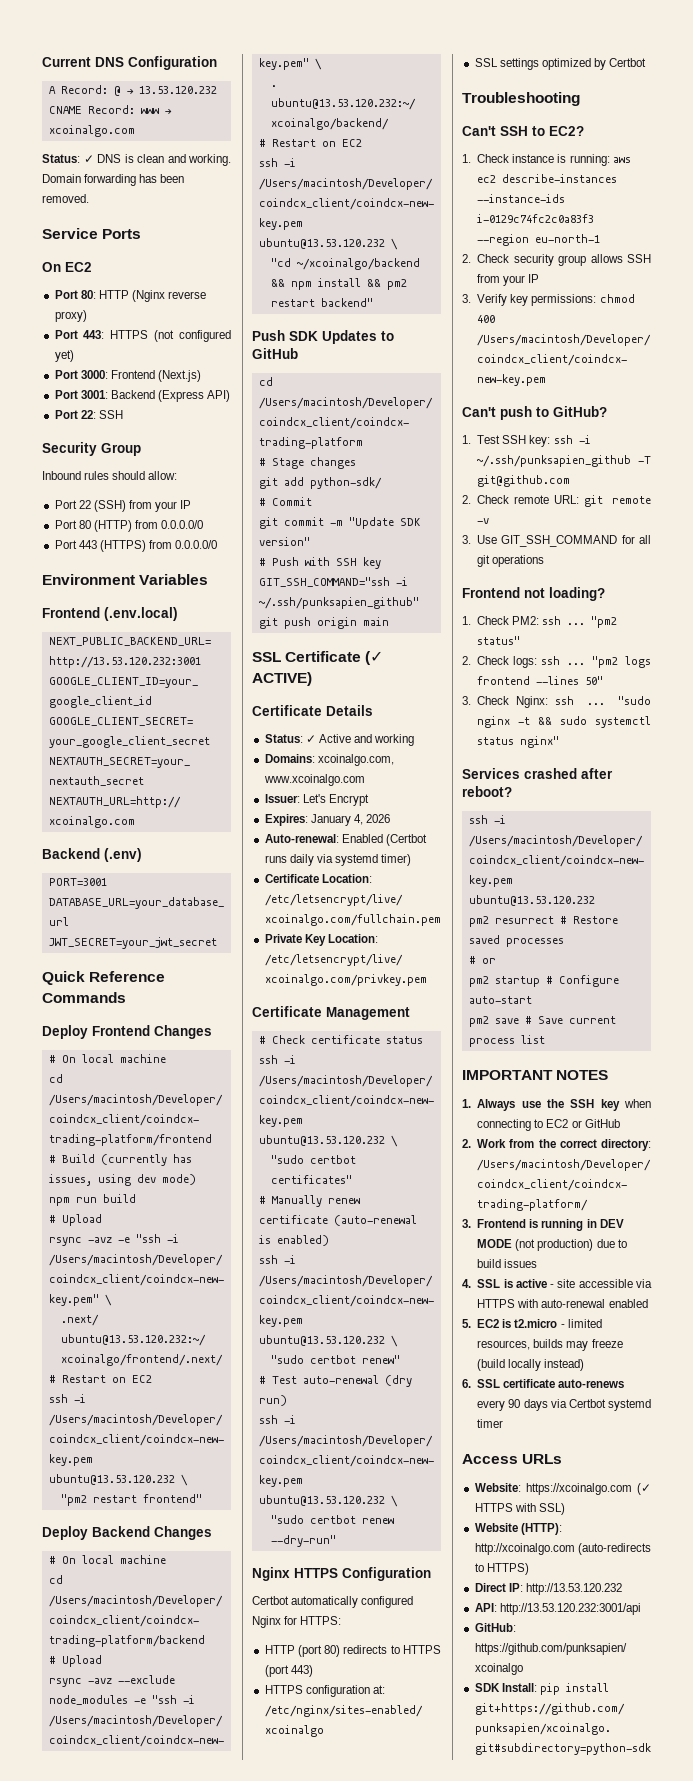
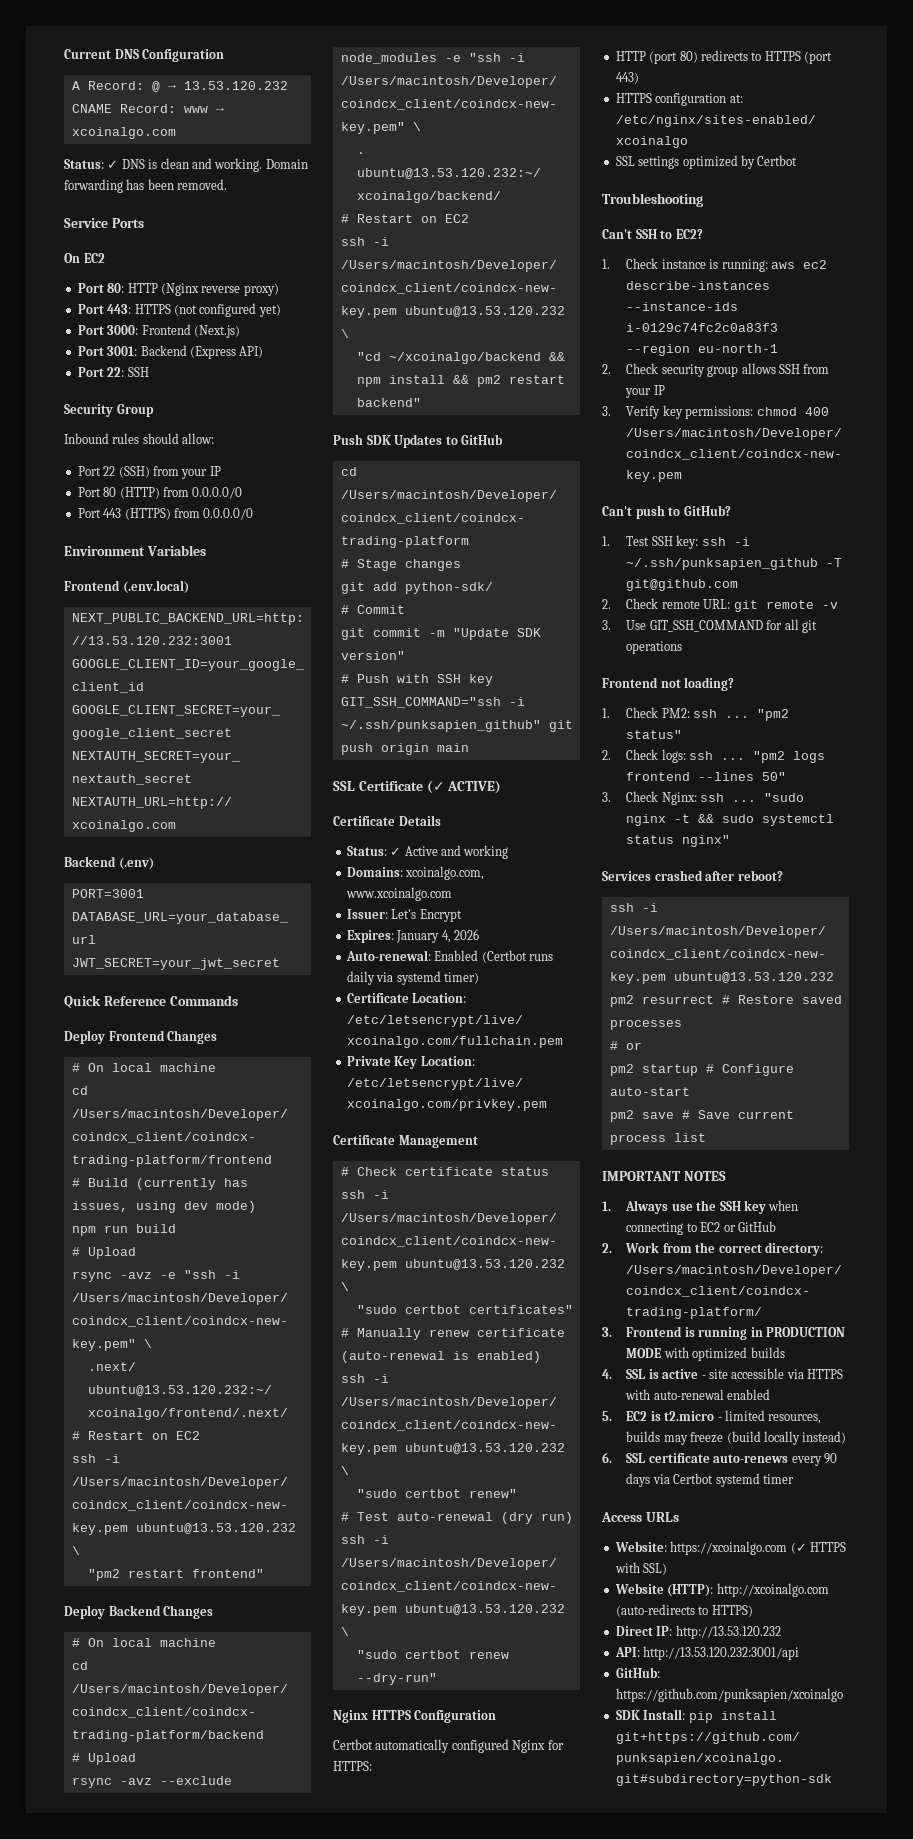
- 3. Frontend is running in DEV MODE (not production) due to build issues
+ 3. Frontend is running in PRODUCTION MODE with optimized builds

